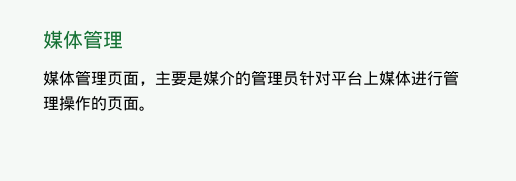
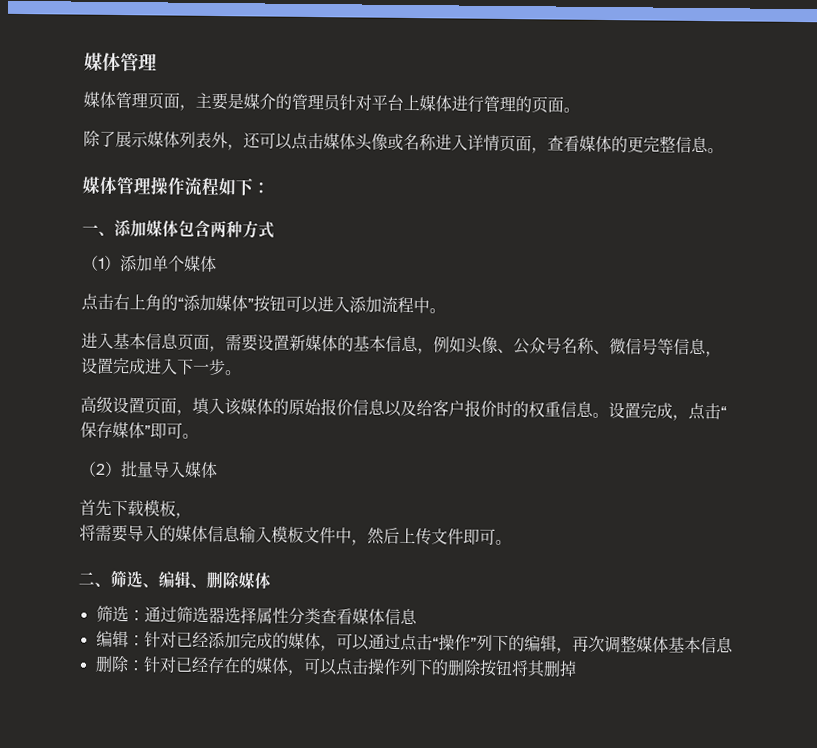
- 媒体管理页面，主要是媒介的管理员针对平台上媒体进行管理操作的页面。
+ 媒体管理页面，主要是媒介的管理员针对平台上媒体进行管理的页面。
+ 除了展示媒体列表外，还可以点击媒体头像或名称进入详情页面，查看媒体的更完整信息。
+ 媒体管理操作流程如下：
+ 一、添加媒体包含两种方式
+ （1）添加单个媒体
+ 点击右上角的“添加媒体”按钮可以进入添加流程中。
+ 进入基本信息页面，需要设置新媒体的基本信息，例如头像、公众号名称、微信号等信息，设置完成进入下一步。
+ 高级设置页面，填入该媒体的原始报价信息以及给客户报价时的权重信息。设置完成，点击“保存媒体”即可。
+ （2）批量导入媒体
+ 首先下载模板，
+ 将需要导入的媒体信息输入模板文件中，然后上传文件即可。
+ 二、筛选、编辑、删除媒体
+ 筛选：通过筛选器选择属性分类查看媒体信息
+ 编辑：针对已经添加完成的媒体，可以通过点击“操作”列下的编辑，再次调整媒体基本信息
+ 删除：针对已经存在的媒体，可以点击操作列下的删除按钮将其删掉

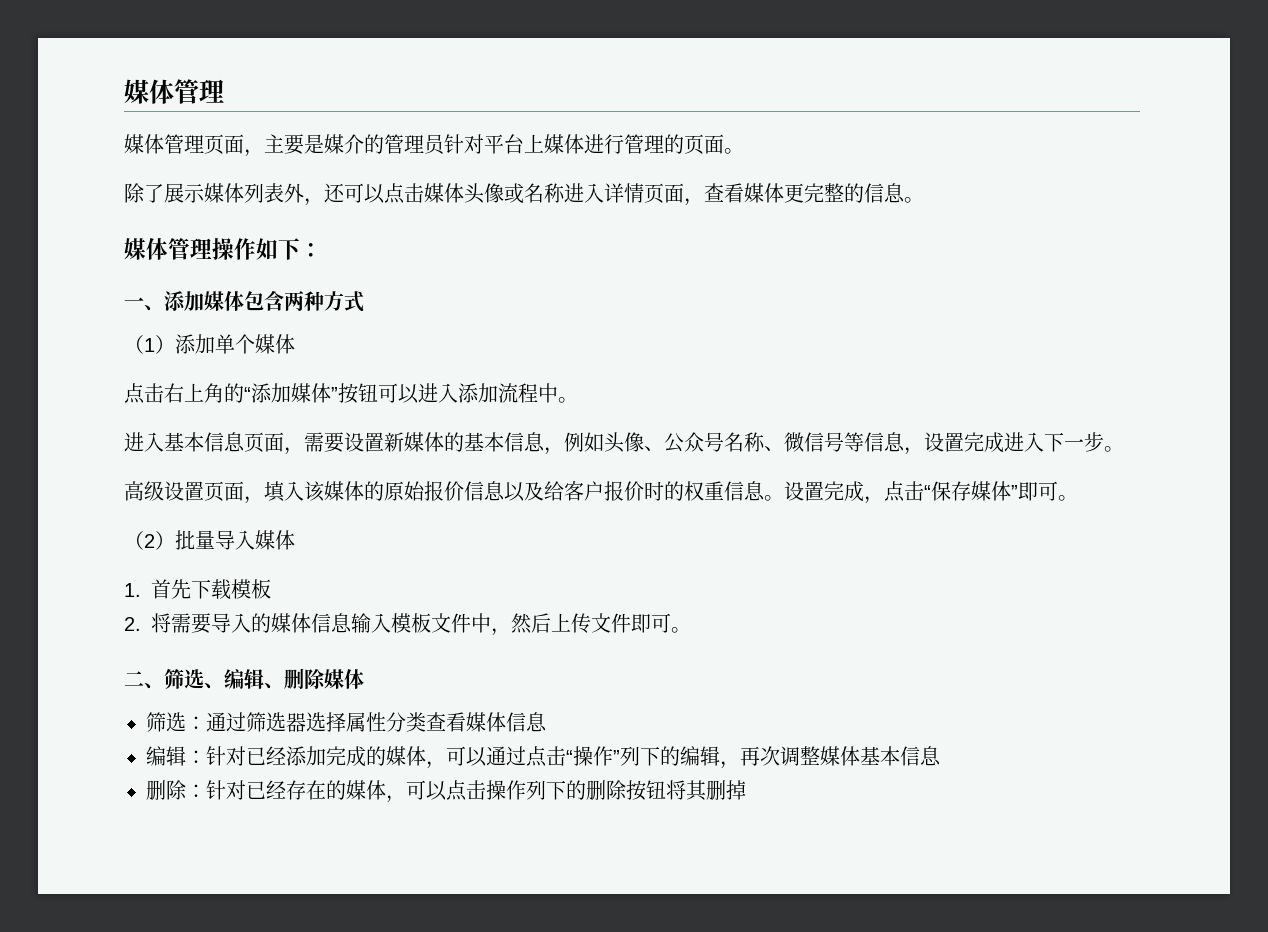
- 除了展示媒体列表外，还可以点击媒体头像或名称进入详情页面，查看媒体的更完整信息。
+ 除了展示媒体列表外，还可以点击媒体头像或名称进入详情页面，查看媒体更完整的信息。
- 媒体管理操作流程如下：
+ 媒体管理操作如下：
- 首先下载模板，
- 将需要导入的媒体信息输入模板文件中，然后上传文件即可。
+ 1.首先下载模板
+ 2.将需要导入的媒体信息输入模板文件中，然后上传文件即可。

